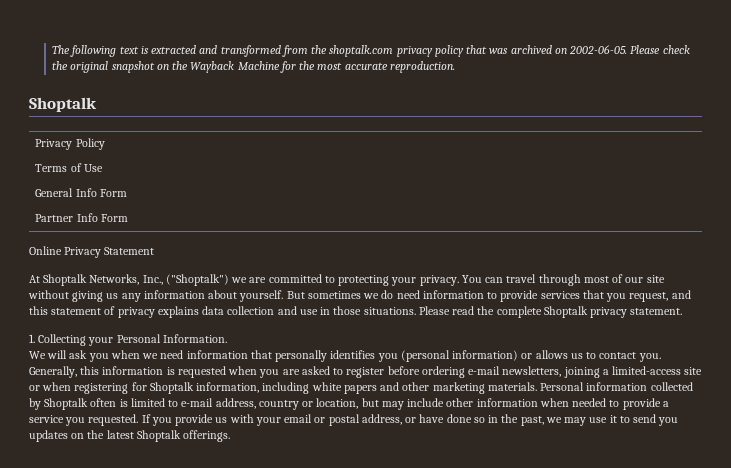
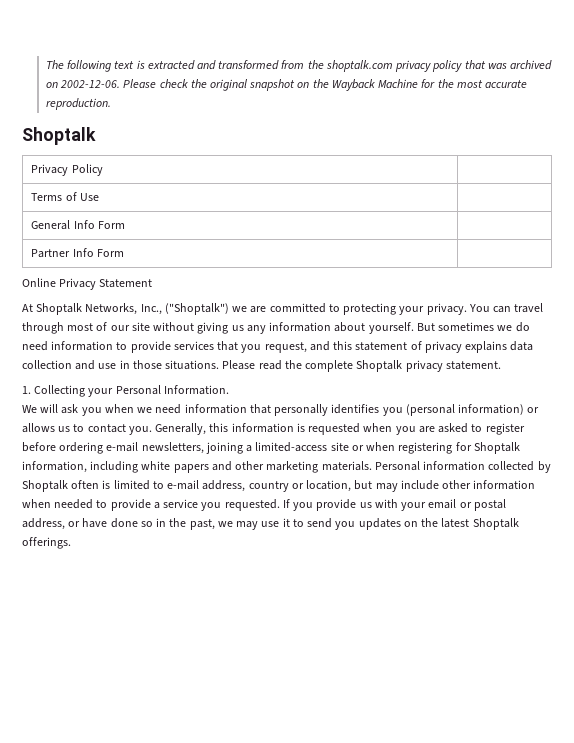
- The following text is extracted and transformed from the shoptalk.com privacy policy that was archived on 2002-06-05.
+ The following text is extracted and transformed from the shoptalk.com privacy policy that was archived on 2002-12-06.

